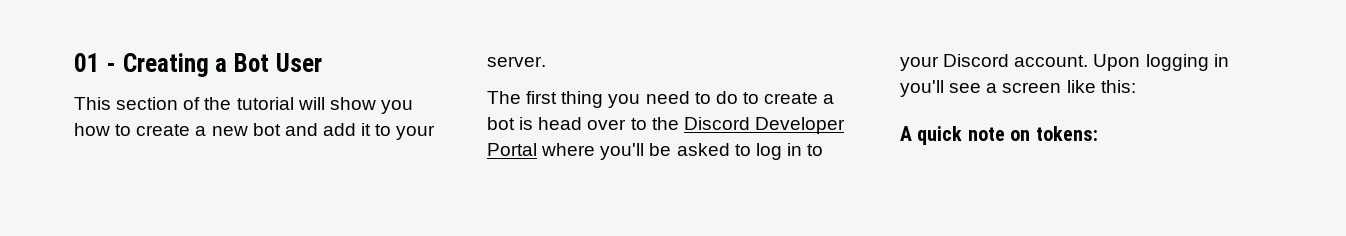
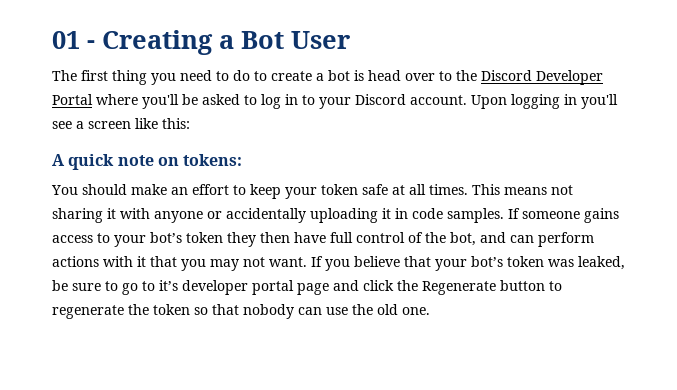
- This section of the tutorial will show you how to create a new bot and add it to your server.
+ You should make an effort to keep your token safe at all times. This means not sharing it with anyone or accidentally uploading it in code samples. If someone gains access to your bot’s token they then have full control of the bot, and can perform actions with it that you may not want. If you believe that your bot’s token was leaked, be sure to go to it’s developer portal page and click the Regenerate button to regenerate the token so that nobody can use the old one.

